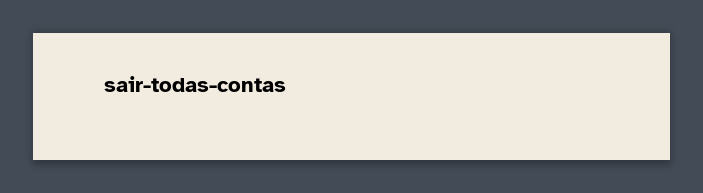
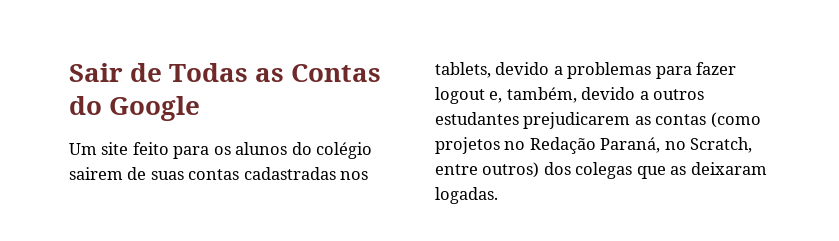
- sair-todas-contas
+ Sair de Todas as Contas do Google
+ Um site feito para os alunos do colégio sairem de suas contas cadastradas nos tablets, devido a problemas para fazer logout e, também, devido a outros estudantes prejudicarem as contas (como projetos no Redação Paraná, no Scratch, entre outros) dos colegas que as deixaram logadas.

